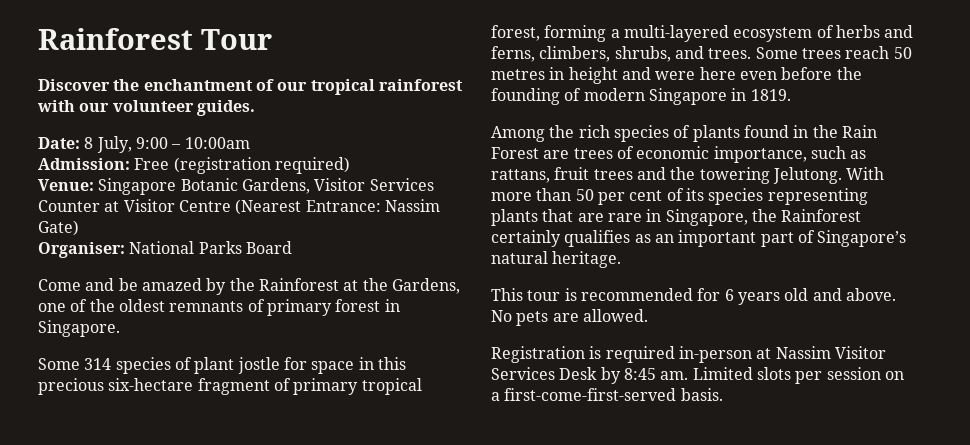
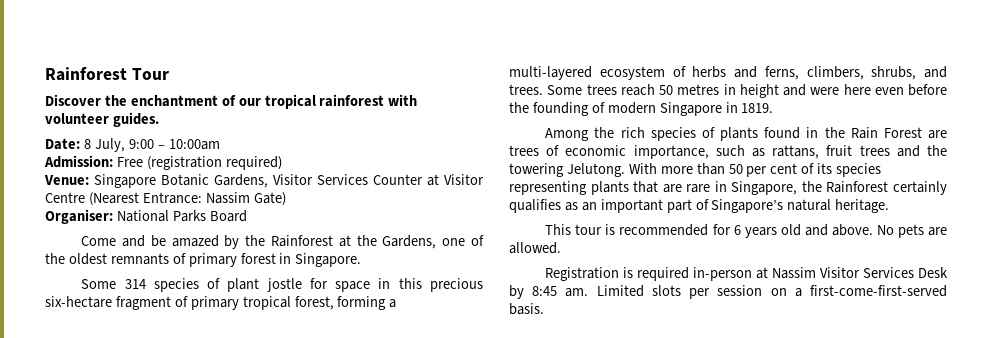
- Discover the enchantment of our tropical rainforest with our volunteer guides.
+ Discover the enchantment of our tropical rainforest with volunteer guides.

